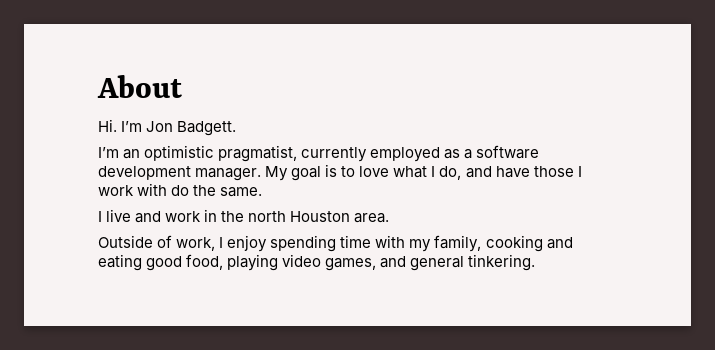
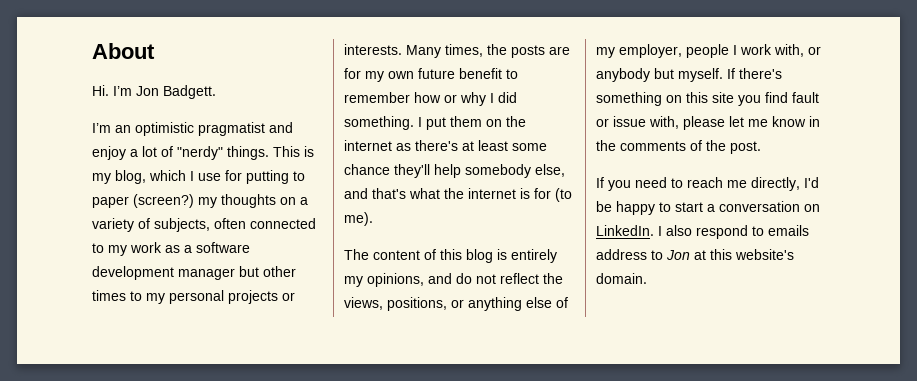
- I’m an optimistic pragmatist, currently employed as a software development manager. My goal is to love what I do, and have those I work with do the same.
- I live and work in the north Houston area.
- Outside of work, I enjoy spending time with my family, cooking and eating good food, playing video games, and general tinkering.
+ I’m an optimistic pragmatist and enjoy a lot of "nerdy" things. This is my blog, which I use for putting to paper (screen?) my thoughts on a variety of subjects, often connected to my work as a software development manager but other times to my personal projects or interests. Many times, the posts are for my own future benefit to remember how or why I did something. I put them on the internet as there's at least some chance they'll help somebody else, and that's what the internet is for (to me).
+ The content of this blog is entirely my opinions, and do not reflect the views, positions, or anything else of my employer, people I work with, or anybody but myself. If there's something on this site you find fault or issue with, please let me know in the comments of the post.
+ If you need to reach me directly, I'd be happy to start a conversation on LinkedIn. I also respond to emails address to Jon at this website's domain.

